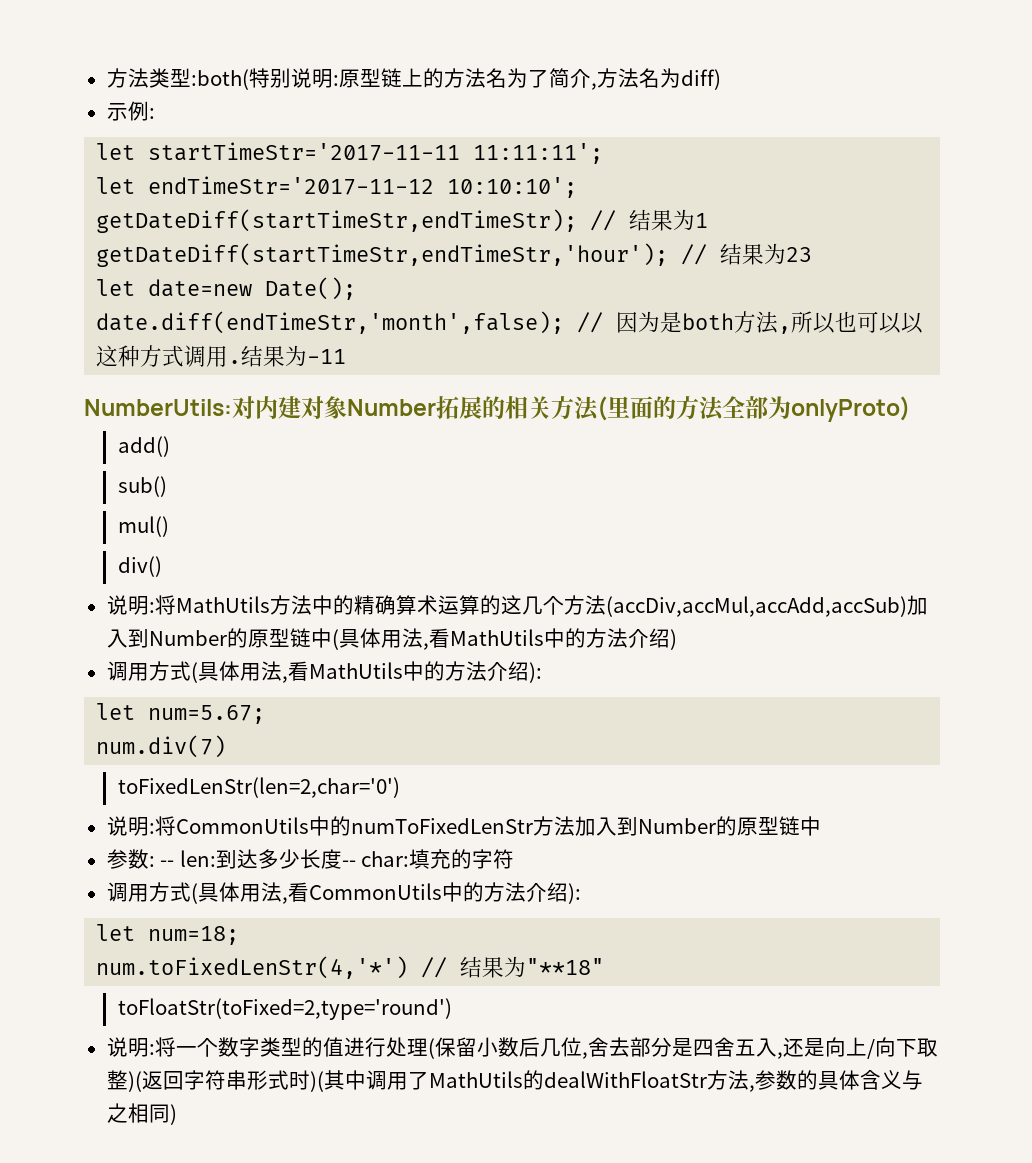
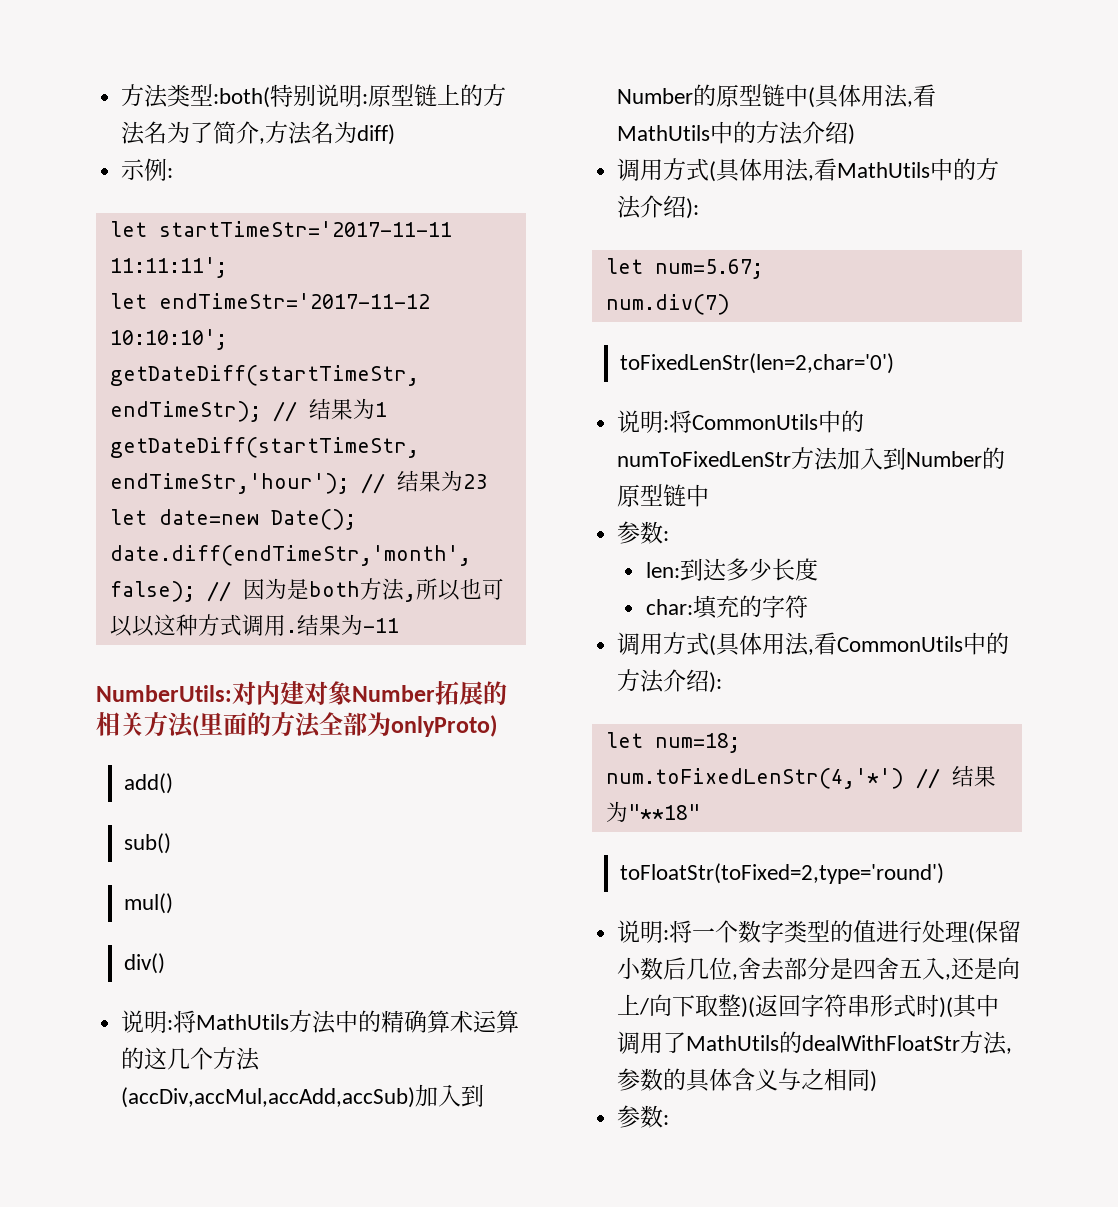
  说明:将CommonUtils中的numToFixedLenStr方法加入到Number的原型链中
- 参数: -- len:到达多少长度-- char:填充的字符
+ 参数:
+ len:到达多少长度
+ char:填充的字符
  说明:将一个数字类型的值进行处理(保留小数后几位,舍去部分是四舍五入,还是向上/向下取整)(返回字符串形式时)(其中调用了MathUtils的dealWithFloatStr方法,参数的具体含义与之相同)
+ 参数:

